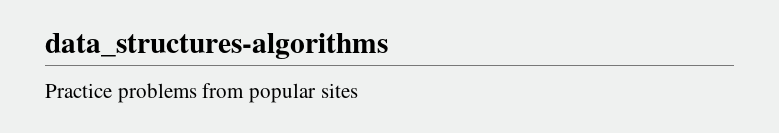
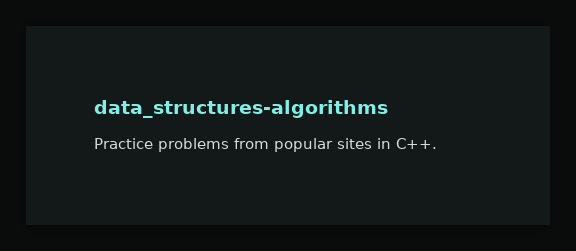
- Practice problems from popular sites
+ Practice problems from popular sites in C++.

